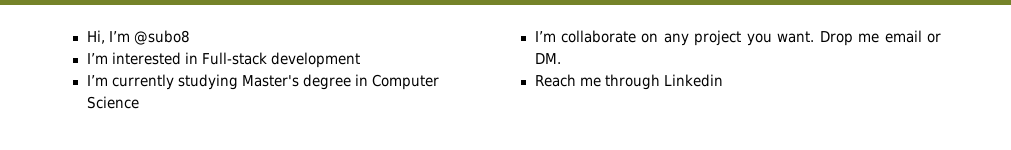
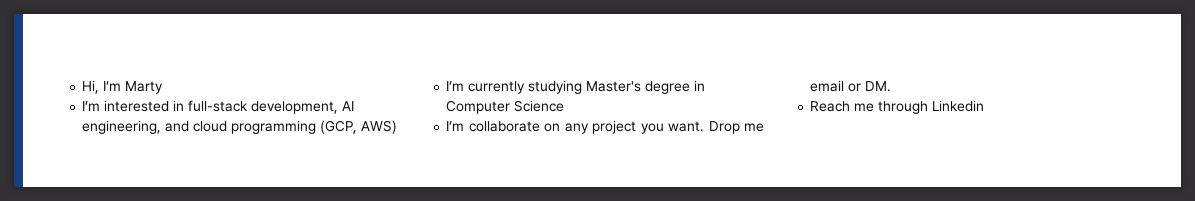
- Hi, I’m @subo8
+ Hi, I’m Marty
- I’m interested in Full-stack development
+ I’m interested in full-stack development, AI engineering, and cloud programming (GCP, AWS)

